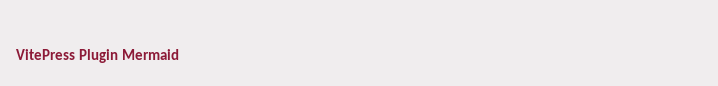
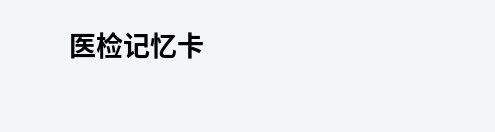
- VitePress Plugin Mermaid
+ 医检记忆卡

